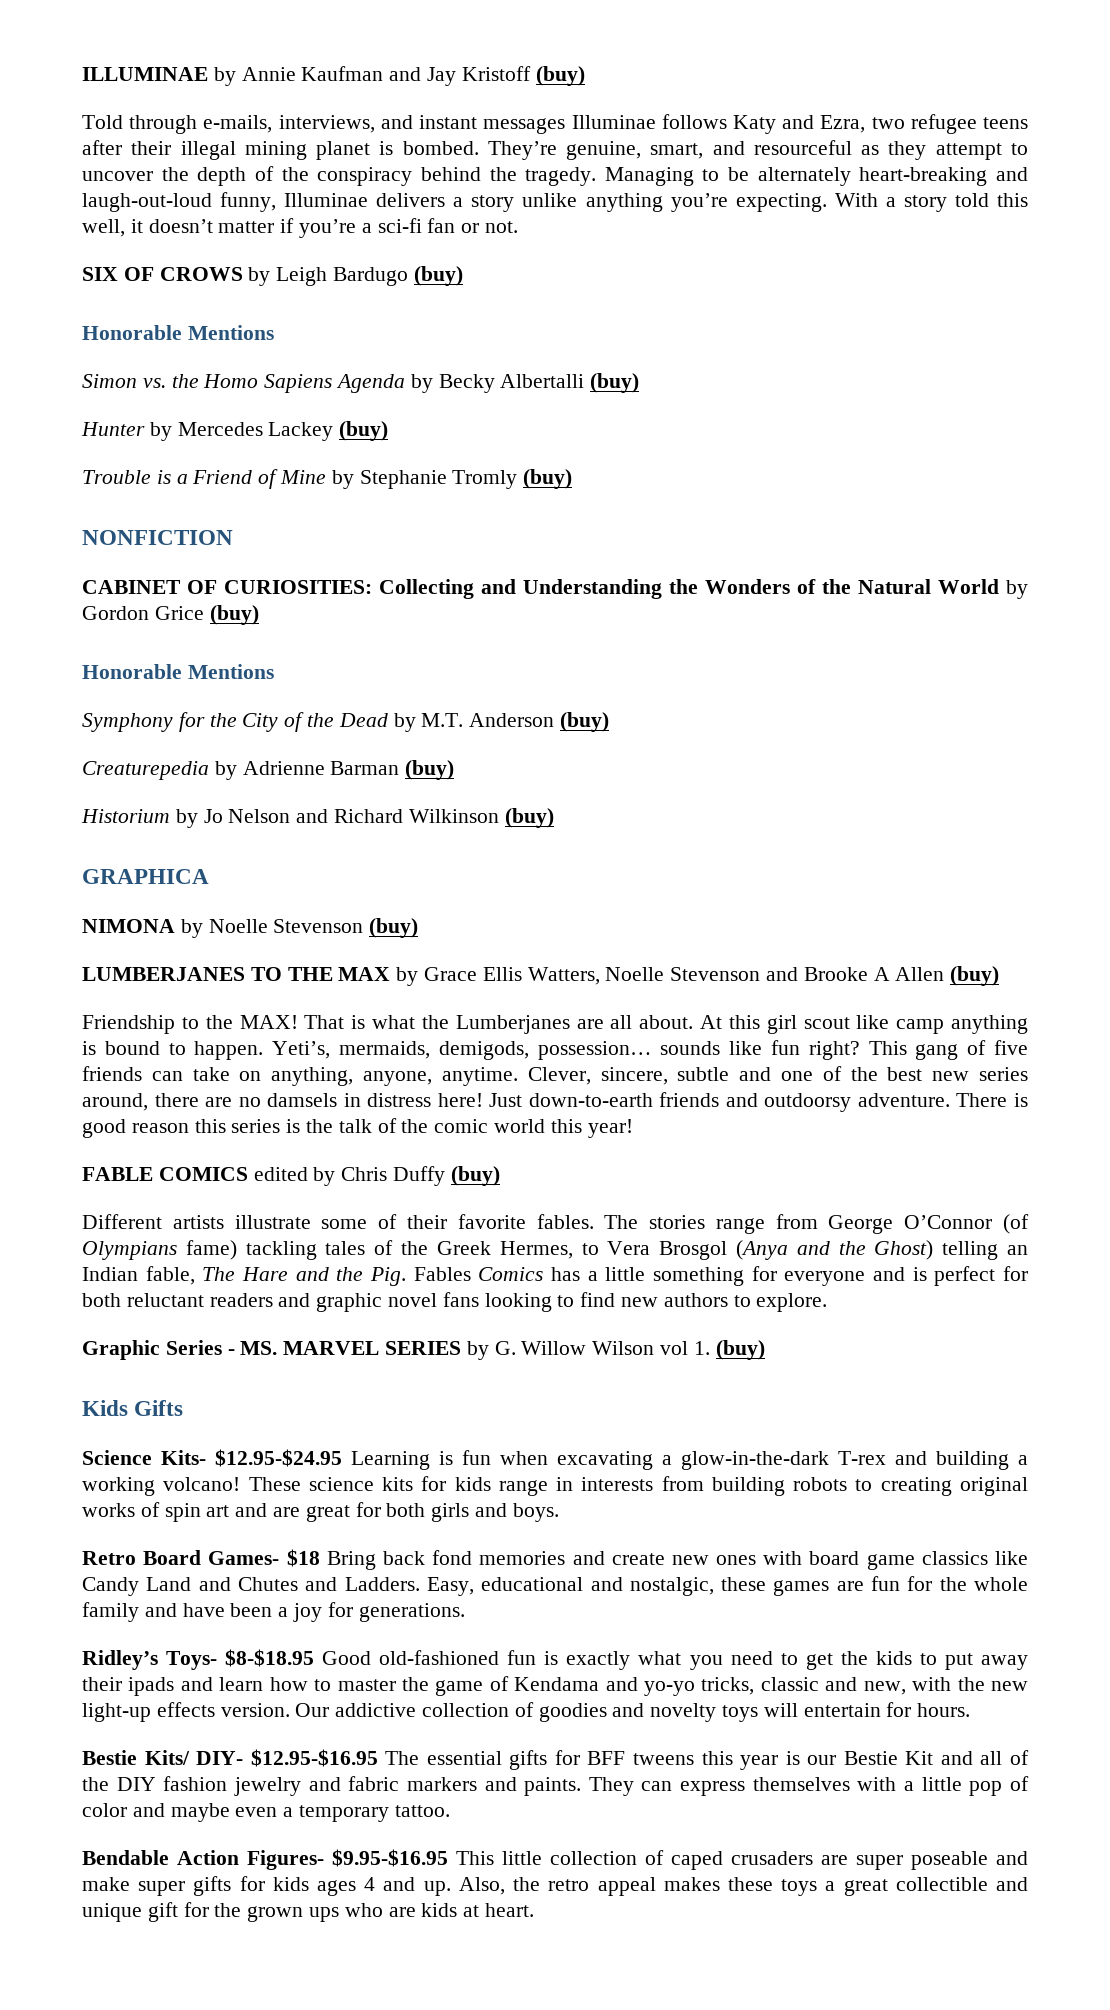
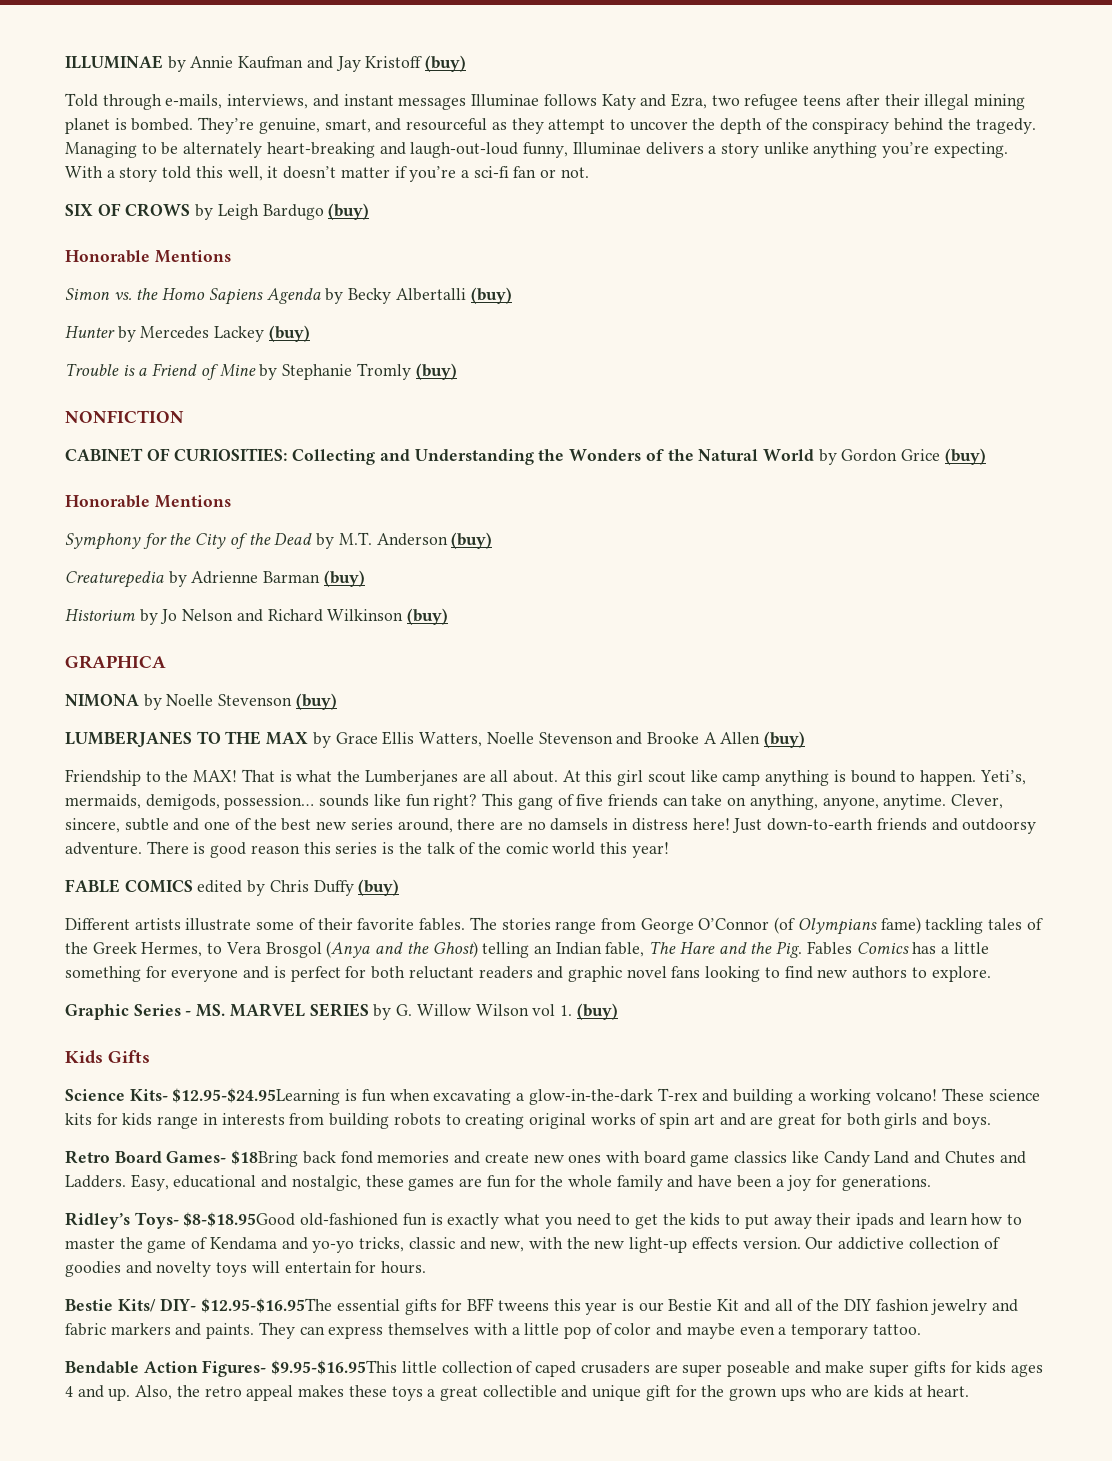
- Science Kits- $12.95-$24.95 Learning is fun when excavating a glow-in-the-dark T-rex and building a working volcano!
+ Science Kits- $12.95-$24.95Learning is fun when excavating a glow-in-the-dark T-rex and building a working volcano!
- Retro Board Games- $18 Bring back fond memories and create new ones with board game classics like Candy Land and Chutes and Ladders.
+ Retro Board Games- $18Bring back fond memories and create new ones with board game classics like Candy Land and Chutes and Ladders.
- Ridley’s Toys- $8-$18.95 Good old-fashioned fun is exactly what you need to get the kids to put away their ipads and learn how to master the game of Kendama and yo-yo tricks, classic and new, with the new light-up effects version.
+ Ridley’s Toys- $8-$18.95Good old-fashioned fun is exactly what you need to get the kids to put away their ipads and learn how to master the game of Kendama and yo-yo tricks, classic and new, with the new light-up effects version.
- Bestie Kits/ DIY- $12.95-$16.95 The essential gifts for BFF tweens this year is our Bestie Kit and all of the DIY fashion jewelry and fabric markers and paints.
+ Bestie Kits/ DIY- $12.95-$16.95The essential gifts for BFF tweens this year is our Bestie Kit and all of the DIY fashion jewelry and fabric markers and paints.
- Bendable Action Figures- $9.95-$16.95 This little collection of caped crusaders are super poseable and make super gifts for kids ages 4 and up.
+ Bendable Action Figures- $9.95-$16.95This little collection of caped crusaders are super poseable and make super gifts for kids ages 4 and up.

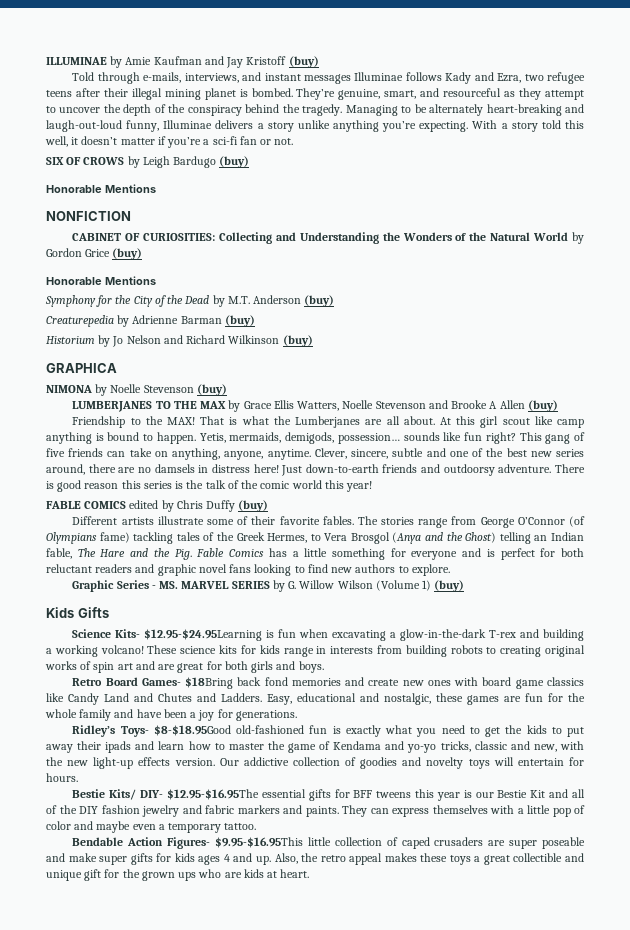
- ILLUMINAE by Annie Kaufman and Jay Kristoff (buy)
+ ILLUMINAE by Amie Kaufman and Jay Kristoff (buy)
- Told through e-mails, interviews, and instant messages Illuminae follows Katy and Ezra, two refugee teens after their illegal mining planet is bombed.
+ Told through e-mails, interviews, and instant messages Illuminae follows Kady and Ezra, two refugee teens after their illegal mining planet is bombed.
- Simon vs. the Homo Sapiens Agenda by Becky Albertalli (buy)
- Hunter by Mercedes Lackey (buy)
- Trouble is a Friend of Mine by Stephanie Tromly (buy)
- Yeti’s, mermaids, demigods, possession… sounds like fun right?
+ Yetis, mermaids, demigods, possession… sounds like fun right?
- The stories range from George O’Connor (of Olympians fame) tackling tales of the Greek Hermes, to Vera Brosgol (Anya and the Ghost) telling an Indian fable, The Hare and the Pig. Fables Comics has a little something for everyone and is perfect for both reluctant readers and graphic novel fans looking to find new authors to explore.
+ The stories range from George O’Connor (of Olympians fame) tackling tales of the Greek Hermes, to Vera Brosgol (Anya and the Ghost) telling an Indian fable, The Hare and the Pig. Fable Comics has a little something for everyone and is perfect for both reluctant readers and graphic novel fans looking to find new authors to explore.
- Graphic Series - MS. MARVEL SERIES by G. Willow Wilson vol 1. (buy)
+ Graphic Series - MS. MARVEL SERIES by G. Willow Wilson (Volume 1) (buy)

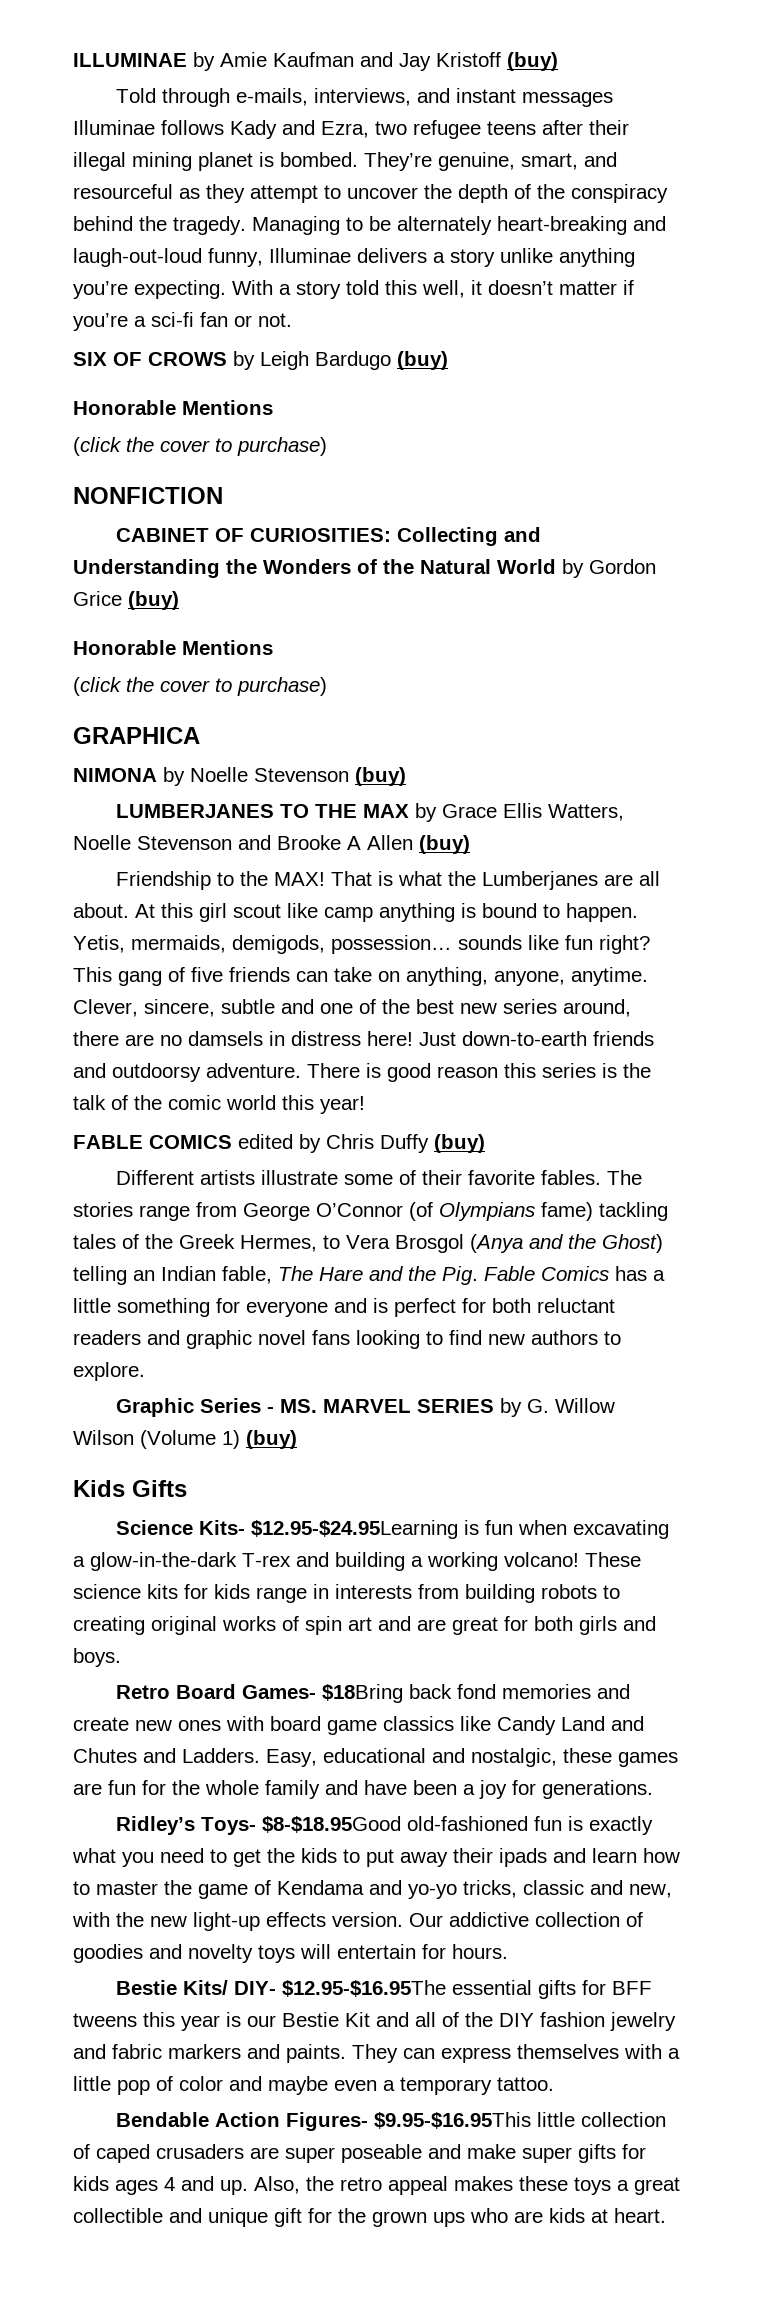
  SIX OF CROWS by Leigh Bardugo (buy)
  Honorable Mentions
+ (click the cover to purchase)
  CABINET OF CURIOSITIES: Collecting and Understanding the Wonders of the Natural World by Gordon Grice (buy)
  Honorable Mentions
- Symphony for the City of the Dead by M.T. Anderson (buy)
- Creaturepedia by Adrienne Barman (buy)
- Historium by Jo Nelson and Richard Wilkinson (buy)
+ (click the cover to purchase)

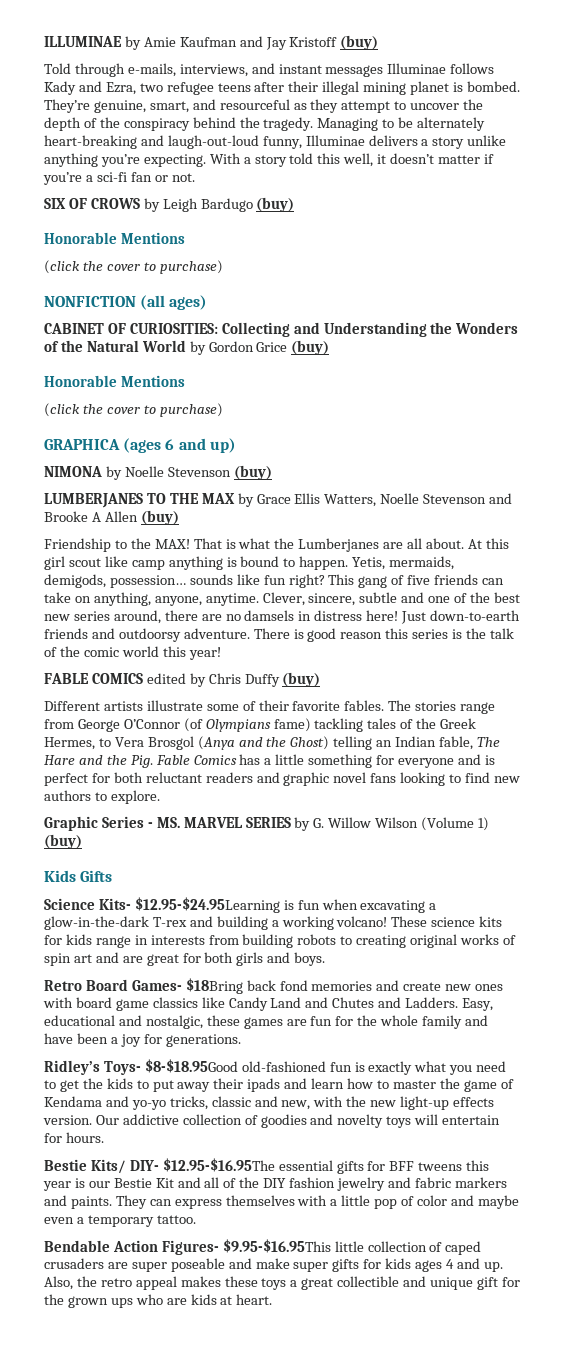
- NONFICTION
+ NONFICTION (all ages)
- GRAPHICA
+ GRAPHICA (ages 6 and up)

